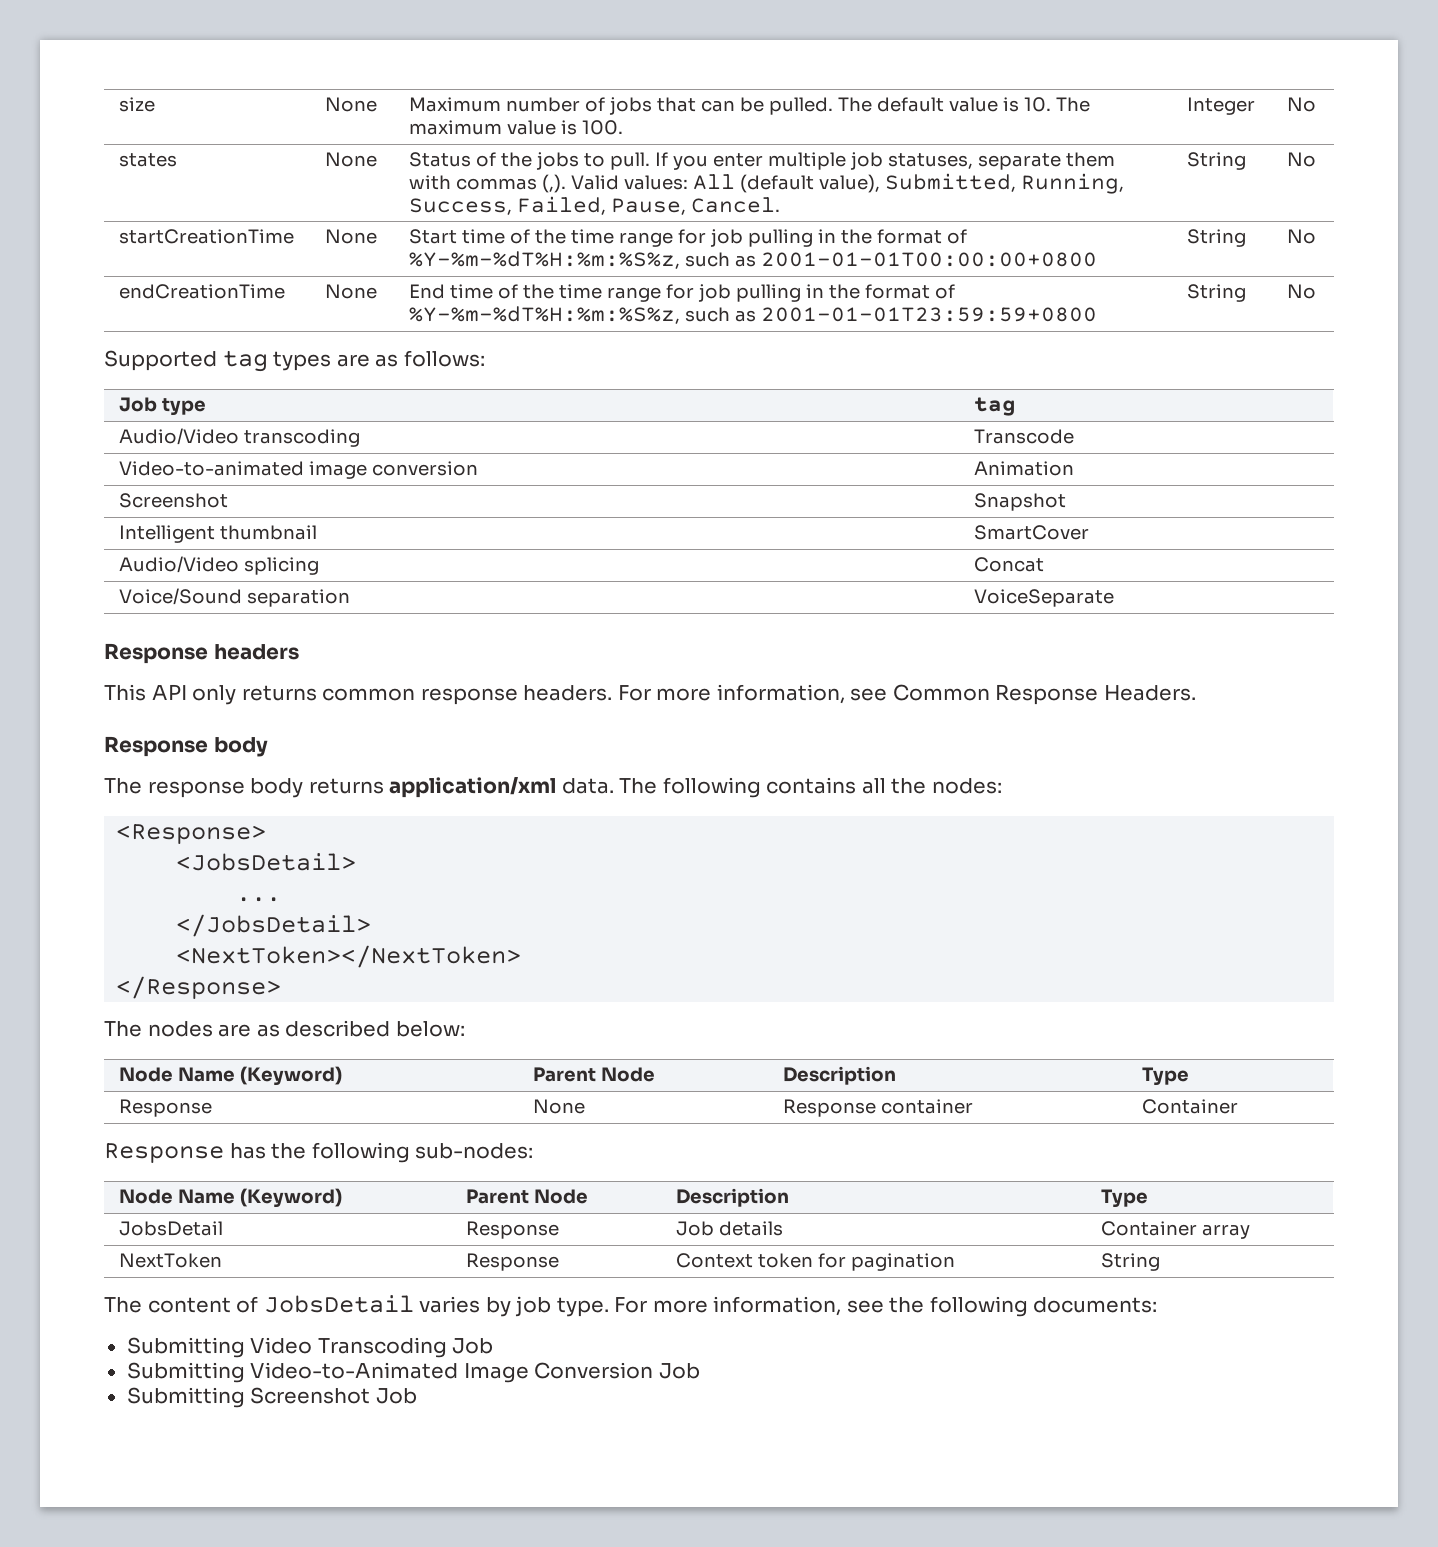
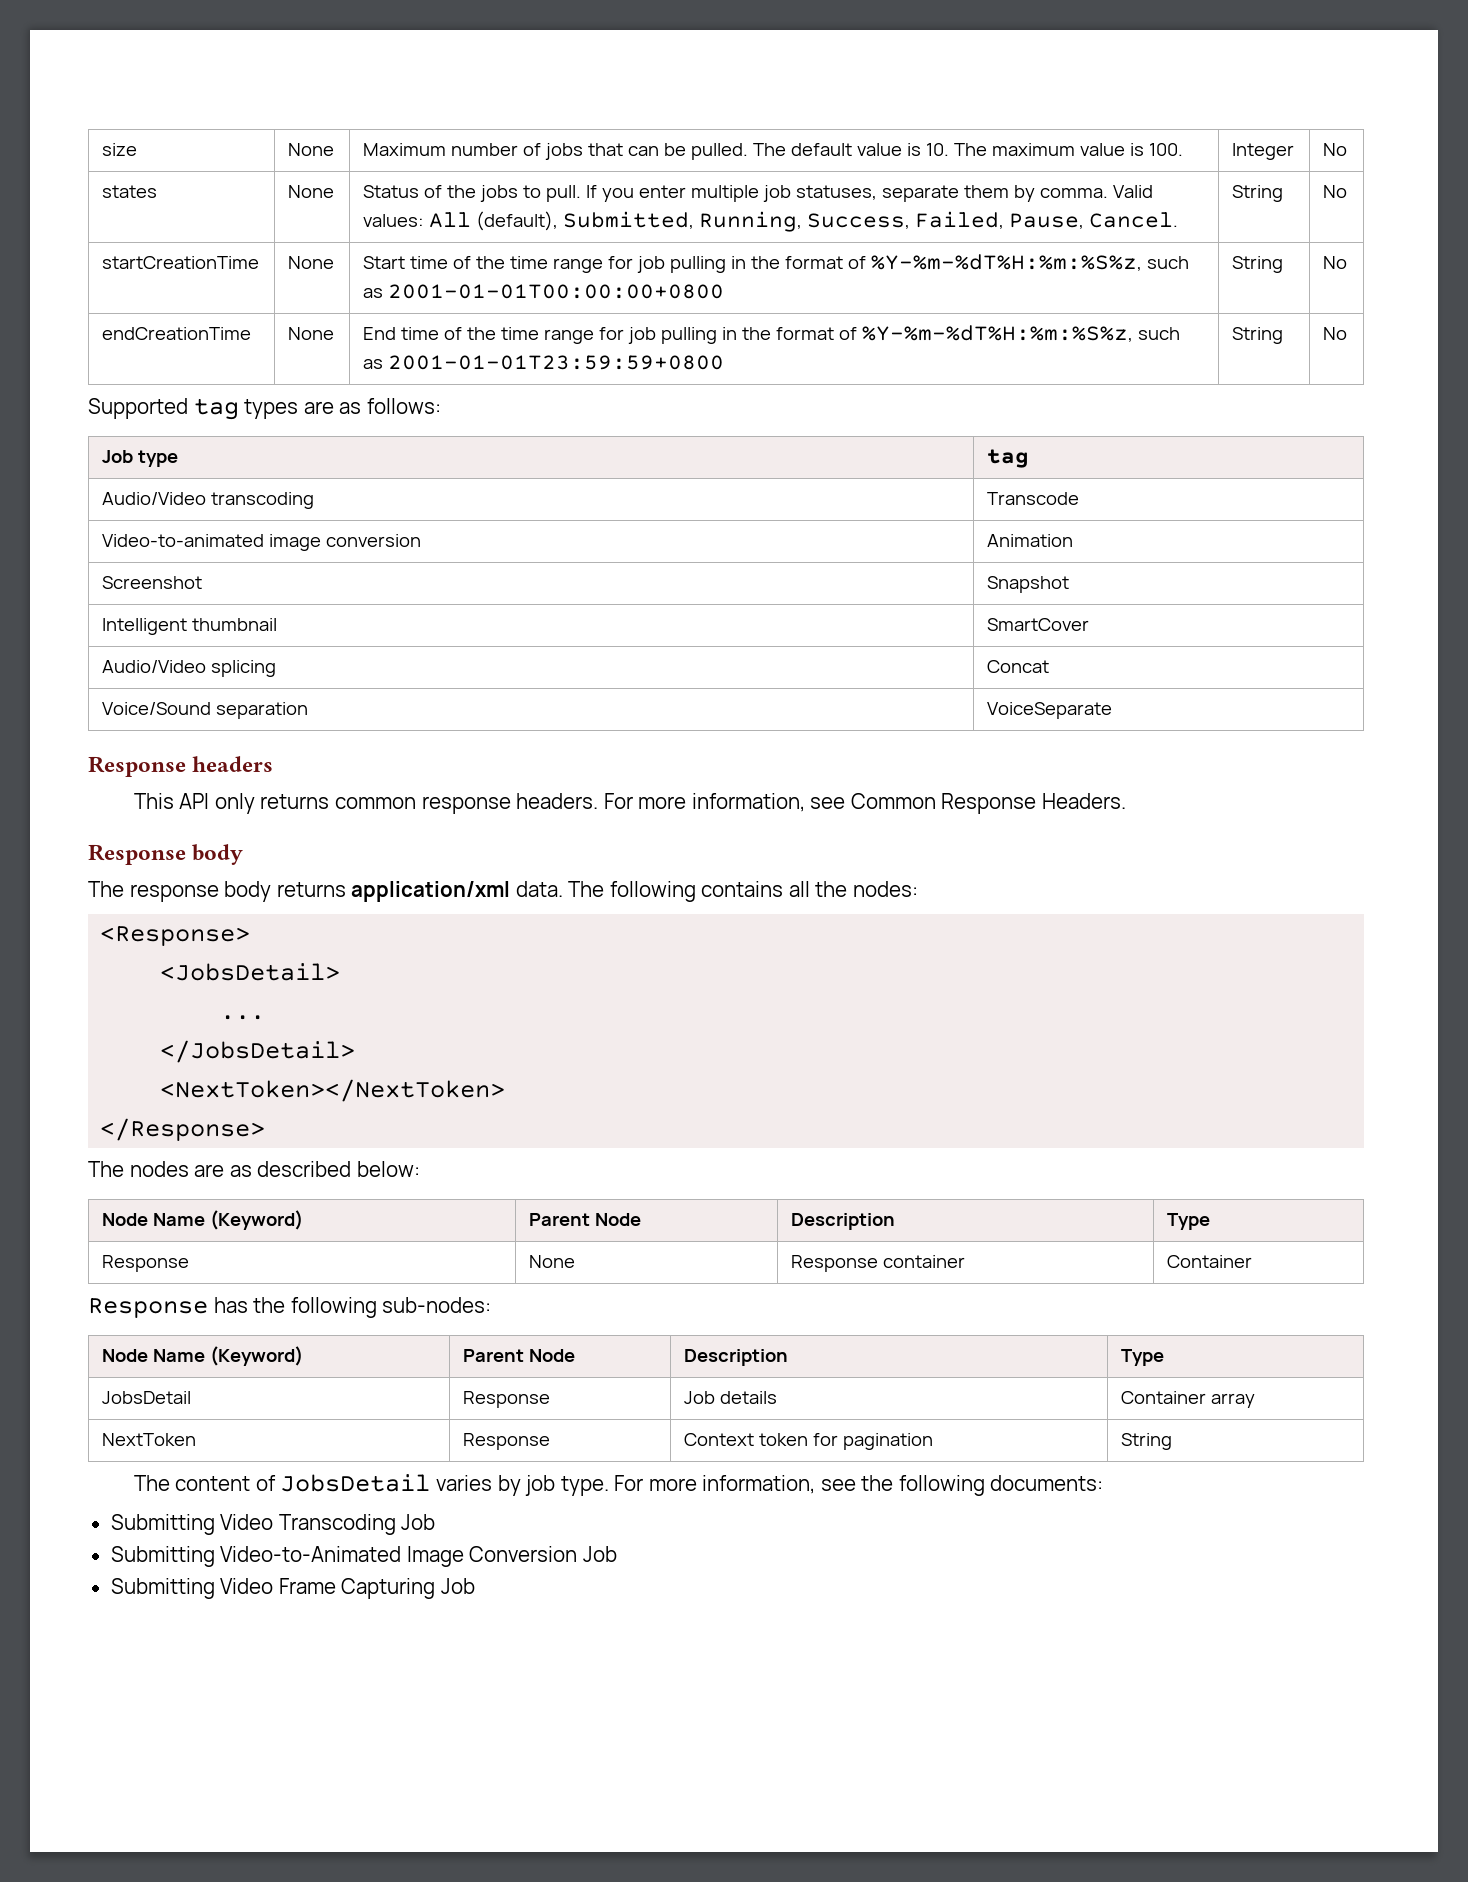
- states | None | Status of the jobs to pull. If you enter multiple job statuses, separate them with commas (,). Valid values: All (default value), Submitted, Running, Success, Failed, Pause, Cancel. | String | No
+ states | None | Status of the jobs to pull. If you enter multiple job statuses, separate them by comma. Valid values: All (default), Submitted, Running, Success, Failed, Pause, Cancel. | String | No
- Submitting Screenshot Job
+ Submitting Video Frame Capturing Job

